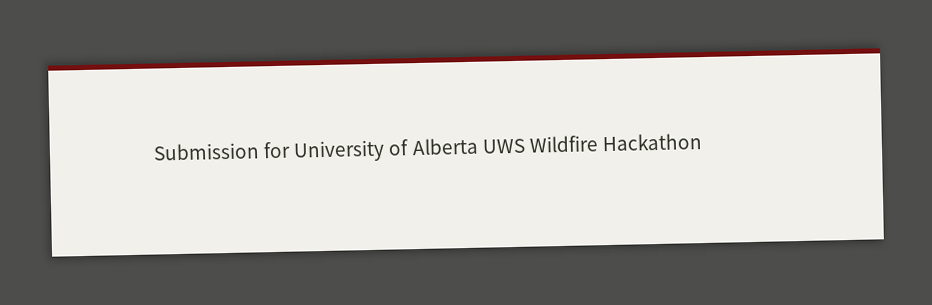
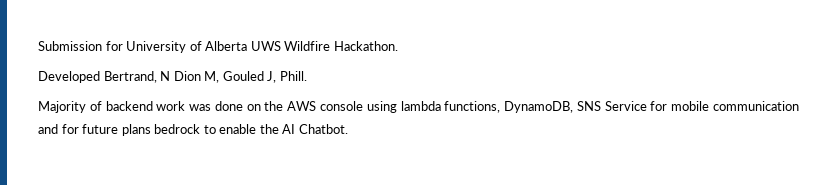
- Submission for University of Alberta UWS Wildfire Hackathon
+ Submission for University of Alberta UWS Wildfire Hackathon.
+ Developed Bertrand, N Dion M, Gouled J, Phill.
+ Majority of backend work was done on the AWS console using lambda functions, DynamoDB, SNS Service for mobile communication and for future plans bedrock to enable the AI Chatbot.

